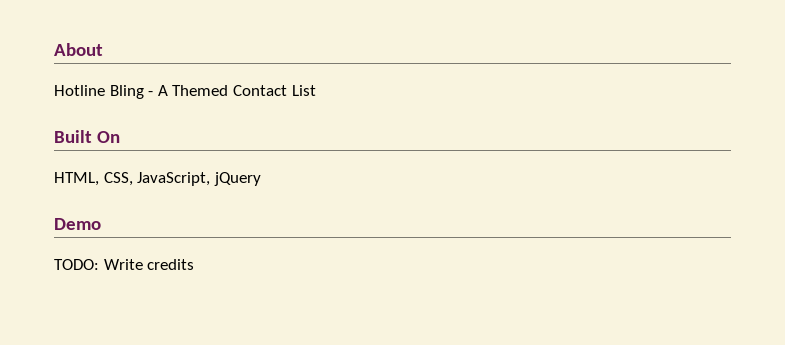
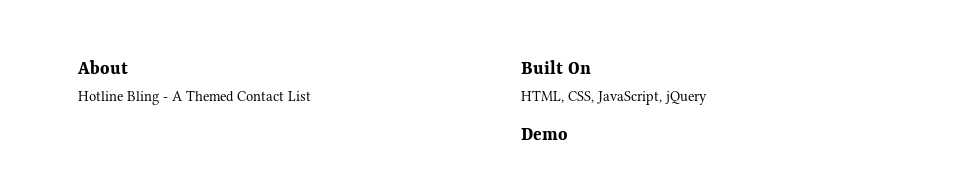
- TODO: Write credits

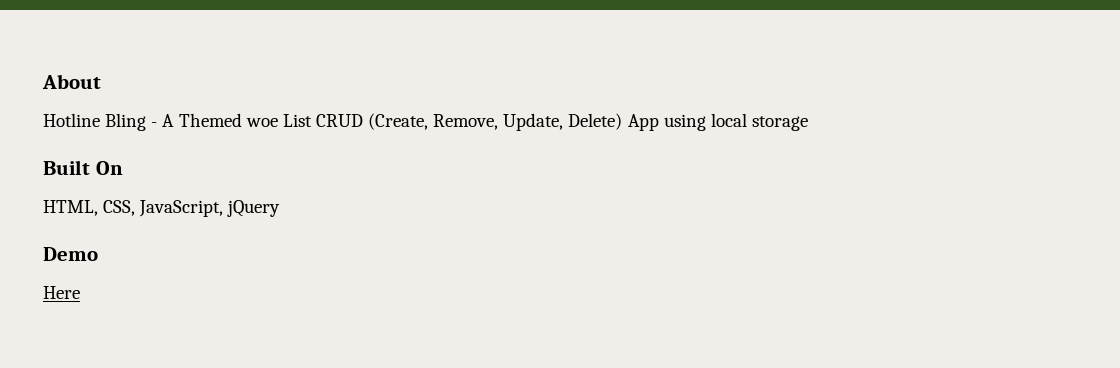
- Hotline Bling - A Themed Contact List
+ Hotline Bling - A Themed woe List CRUD (Create, Remove, Update, Delete) App using local storage
+ Here

